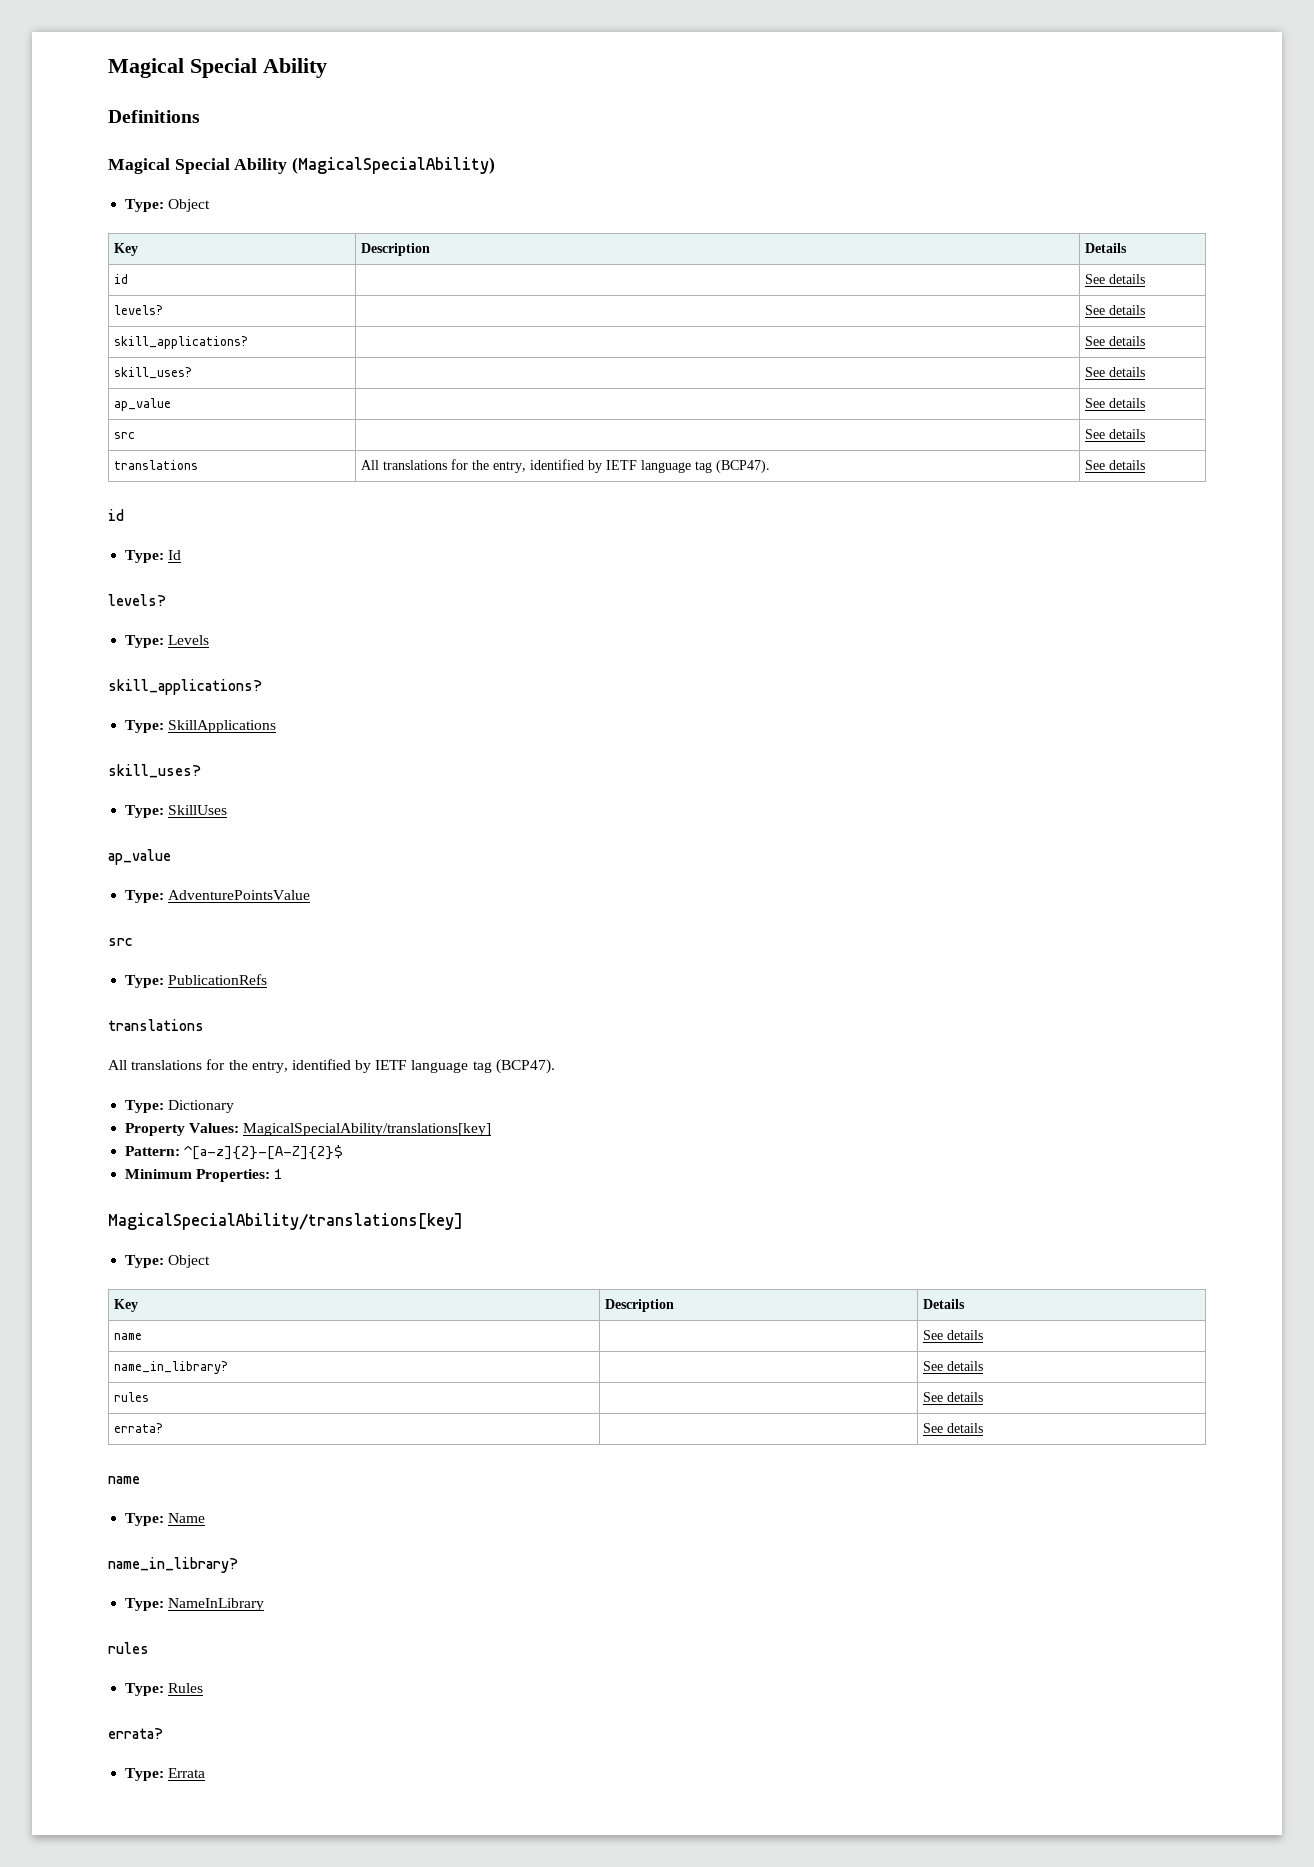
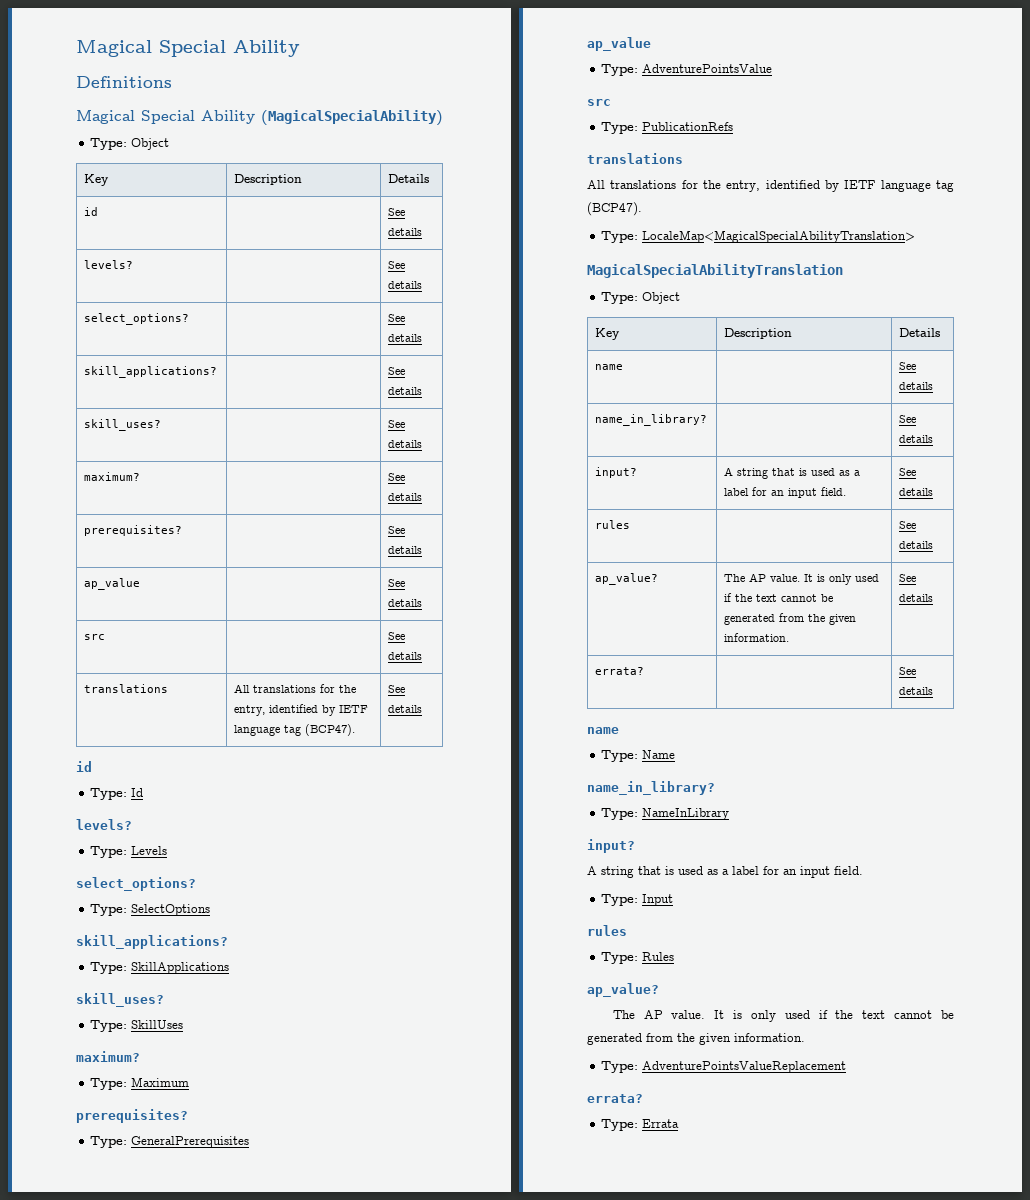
+ select_options? | | See details
+ maximum? | | See details
+ prerequisites? | | See details
  Type: Levels
+ select_options?
+ Type: SelectOptions
  Type: SkillUses
+ maximum?
+ Type: Maximum
+ prerequisites?
+ Type: GeneralPrerequisites
- Type: Dictionary
- Property Values: MagicalSpecialAbility/translations[key]
- Pattern: ^[a-z]{2}-[A-Z]{2}$
- Minimum Properties: 1
- MagicalSpecialAbility/translations[key]
+ Type: LocaleMap<MagicalSpecialAbilityTranslation>
+ MagicalSpecialAbilityTranslation
+ input? | A string that is used as a label for an input field. | See details
  rules | | See details
+ ap_value? | The AP value. It is only used if the text cannot be generated from the given information. | See details
  Type: NameInLibrary
+ input?
+ A string that is used as a label for an input field.
+ Type: Input
  rules
  Type: Rules
+ ap_value?
+ The AP value. It is only used if the text cannot be generated from the given information.
+ Type: AdventurePointsValueReplacement

